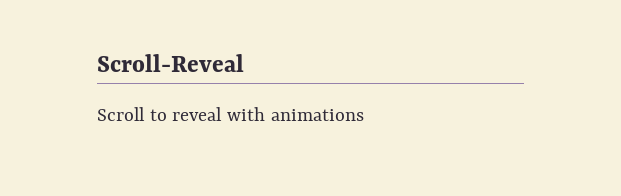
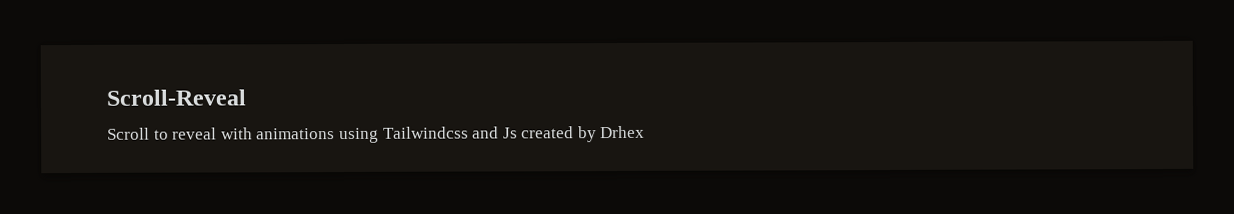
- Scroll to reveal with animations
+ Scroll to reveal with animations using Tailwindcss and Js created by Drhex

